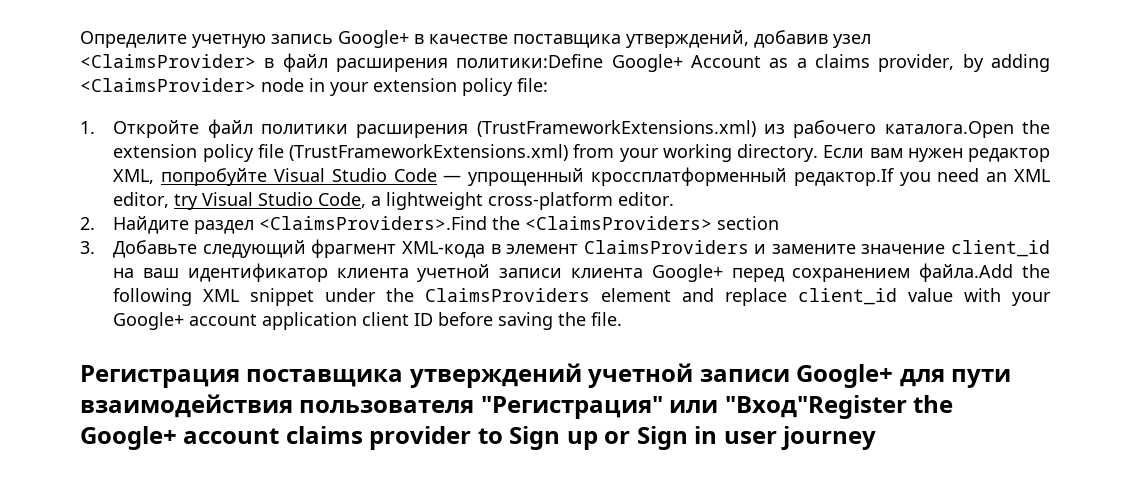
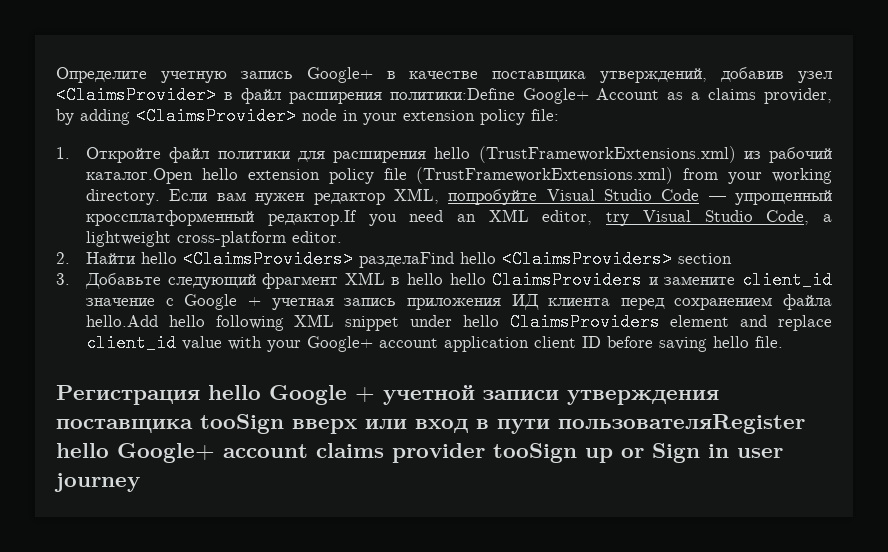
- 1. Откройте файл политики расширения (TrustFrameworkExtensions.xml) из рабочего каталога.Open the extension policy file (TrustFrameworkExtensions.xml) from your working directory.
+ 1. Откройте файл политики для расширения hello (TrustFrameworkExtensions.xml) из рабочий каталог.Open hello extension policy file (TrustFrameworkExtensions.xml) from your working directory.
- 2. Найдите раздел <ClaimsProviders>.Find the <ClaimsProviders> section
+ 2. Найти hello <ClaimsProviders> разделаFind hello <ClaimsProviders> section
- 3. Добавьте следующий фрагмент XML-кода в элемент ClaimsProviders и замените значение client_id на ваш идентификатор клиента учетной записи клиента Google+ перед сохранением файла.Add the following XML snippet under the ClaimsProviders element and replace client_id value with your Google+ account application client ID before saving the file.
+ 3. Добавьте следующий фрагмент XML в hello hello ClaimsProviders и замените client_id значение с Google + учетная запись приложения ИД клиента перед сохранением файла hello.Add hello following XML snippet under hello ClaimsProviders element and replace client_id value with your Google+ account application client ID before saving hello file.
- Регистрация поставщика утверждений учетной записи Google+ для пути взаимодействия пользователя "Регистрация" или "Вход"Register the Google+ account claims provider to Sign up or Sign in user journey
+ Регистрация hello Google + учетной записи утверждения поставщика tooSign вверх или вход в пути пользователяRegister hello Google+ account claims provider tooSign up or Sign in user journey

